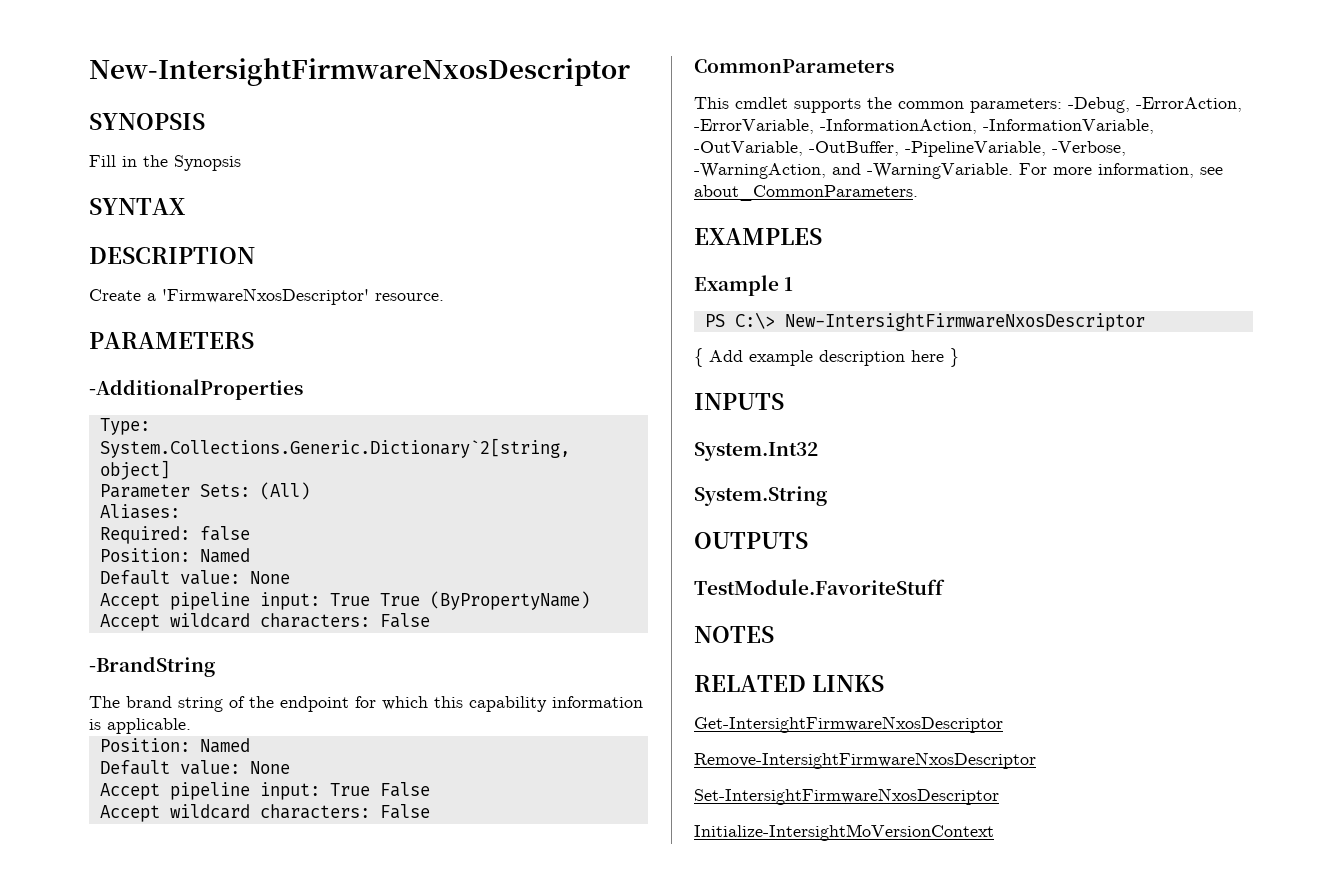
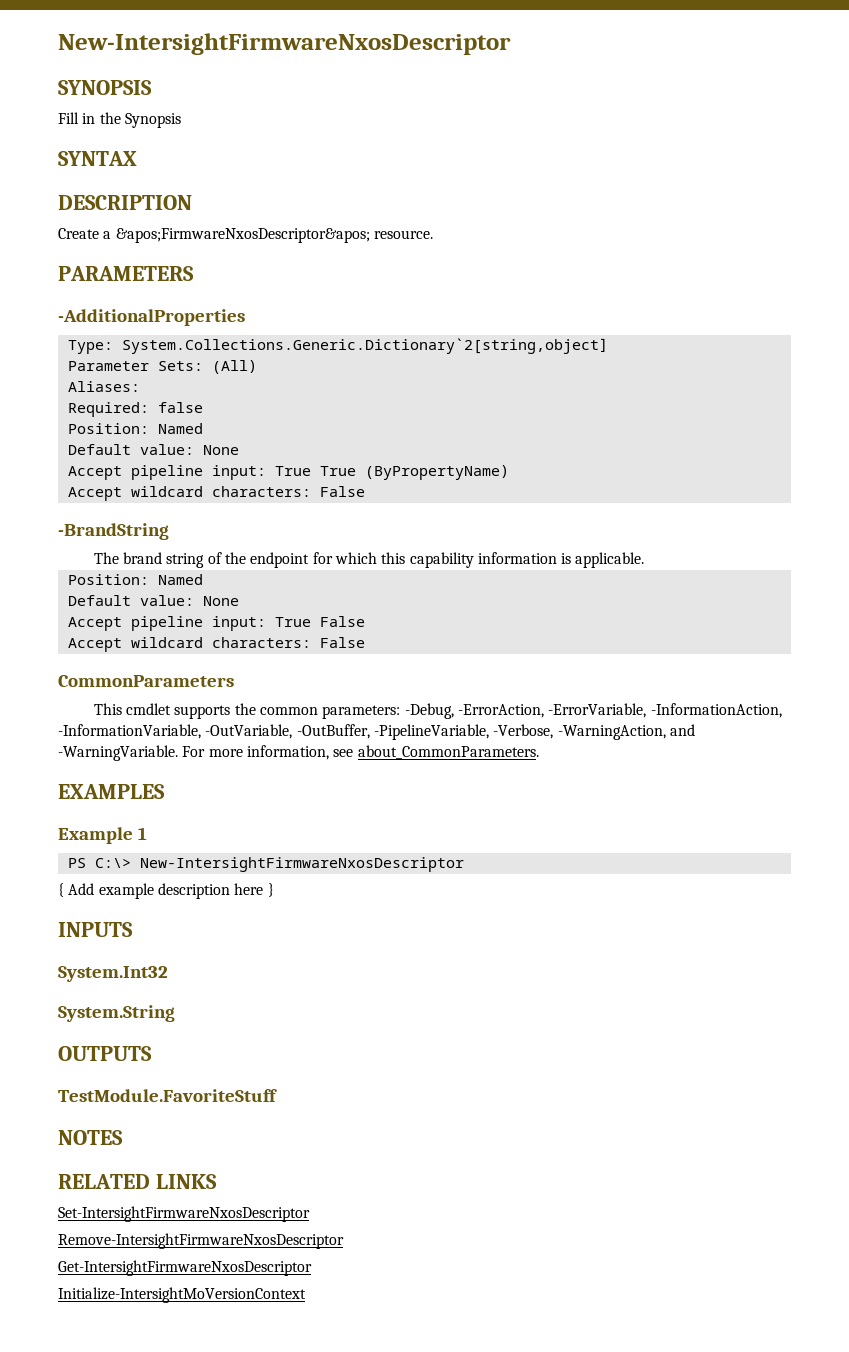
- Create a 'FirmwareNxosDescriptor' resource.
+ Create a &apos;FirmwareNxosDescriptor&apos; resource.
- Get-IntersightFirmwareNxosDescriptor
+ Set-IntersightFirmwareNxosDescriptor
- Set-IntersightFirmwareNxosDescriptor
+ Get-IntersightFirmwareNxosDescriptor

